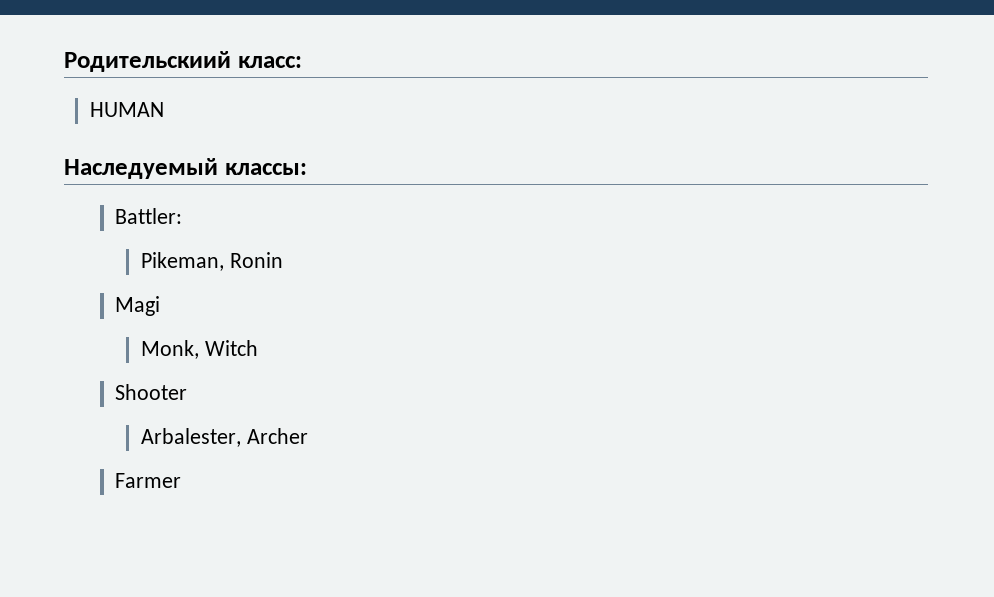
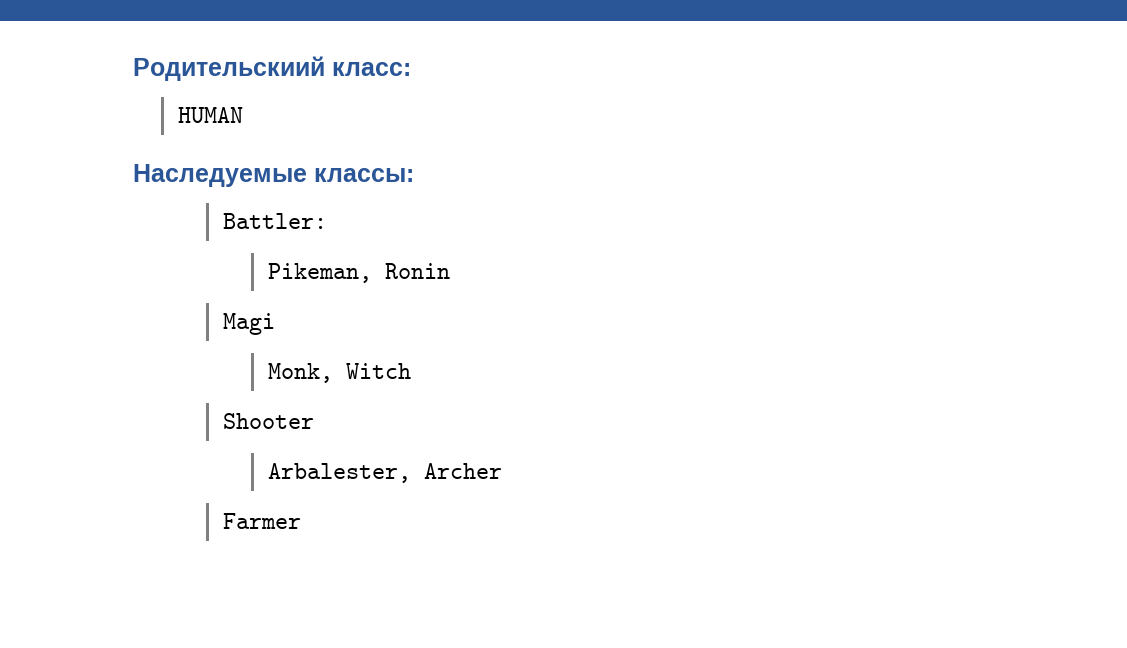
- Наследуемый классы:
+ Наследуемые классы:

